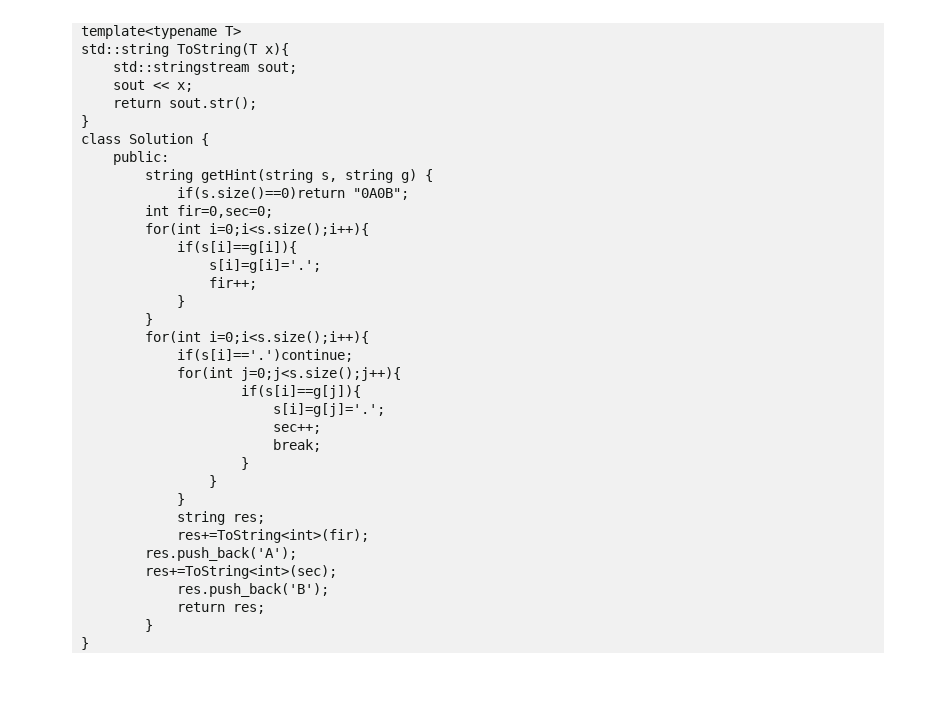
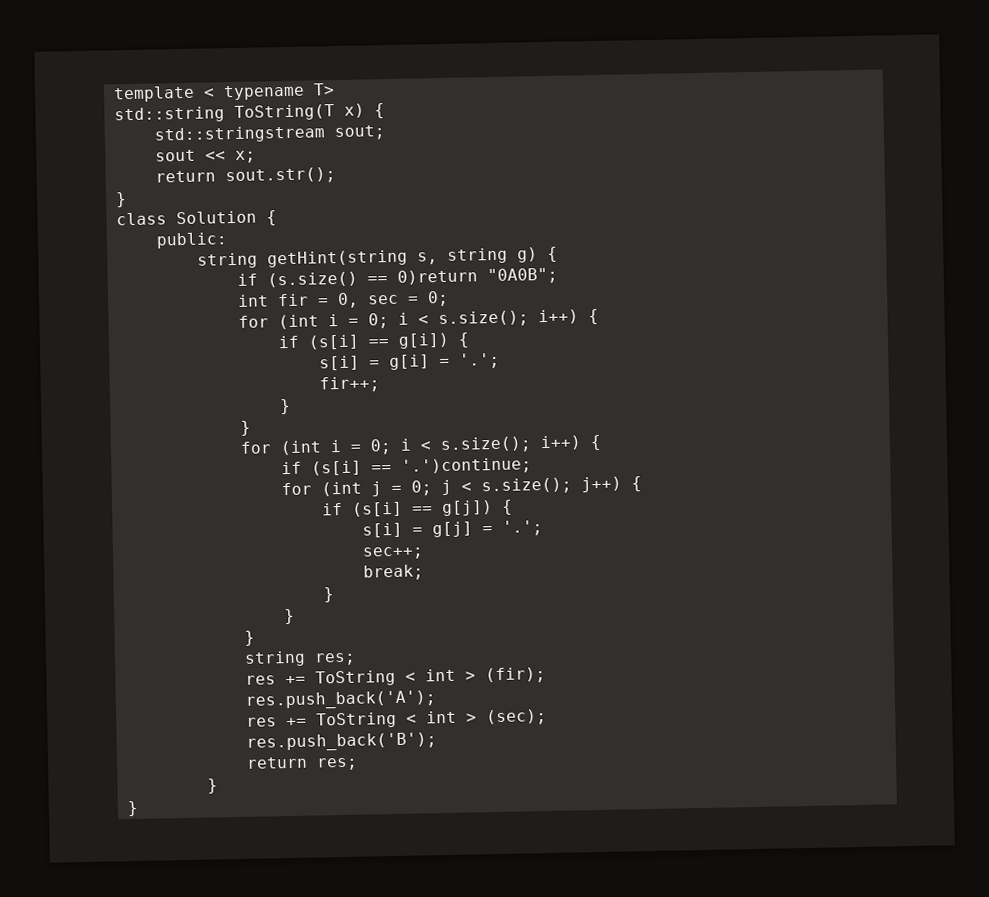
- template<typename T>
+ template < typename T>
- std::string ToString(T x){
+ std::string ToString(T x) {
- if(s.size()==0)return "0A0B";
- int fir=0,sec=0;
- for(int i=0;i<s.size();i++){
- if(s[i]==g[i]){
- s[i]=g[i]='.';
+ if (s.size() == 0)return "0A0B";
+ int fir = 0, sec = 0;
+ for (int i = 0; i < s.size(); i++) {
+ if (s[i] == g[i]) {
+ s[i] = g[i] = '.';
  fir++;
  }
  }
- for(int i=0;i<s.size();i++){
- if(s[i]=='.')continue;
- for(int j=0;j<s.size();j++){
- if(s[i]==g[j]){
- s[i]=g[j]='.';
+ for (int i = 0; i < s.size(); i++) {
+ if (s[i] == '.')continue;
+ for (int j = 0; j < s.size(); j++) {
+ if (s[i] == g[j]) {
+ s[i] = g[j] = '.';
- res+=ToString<int>(fir);
+ res += ToString < int > (fir);
  res.push_back('A');
- res+=ToString<int>(sec);
+ res += ToString < int > (sec);

